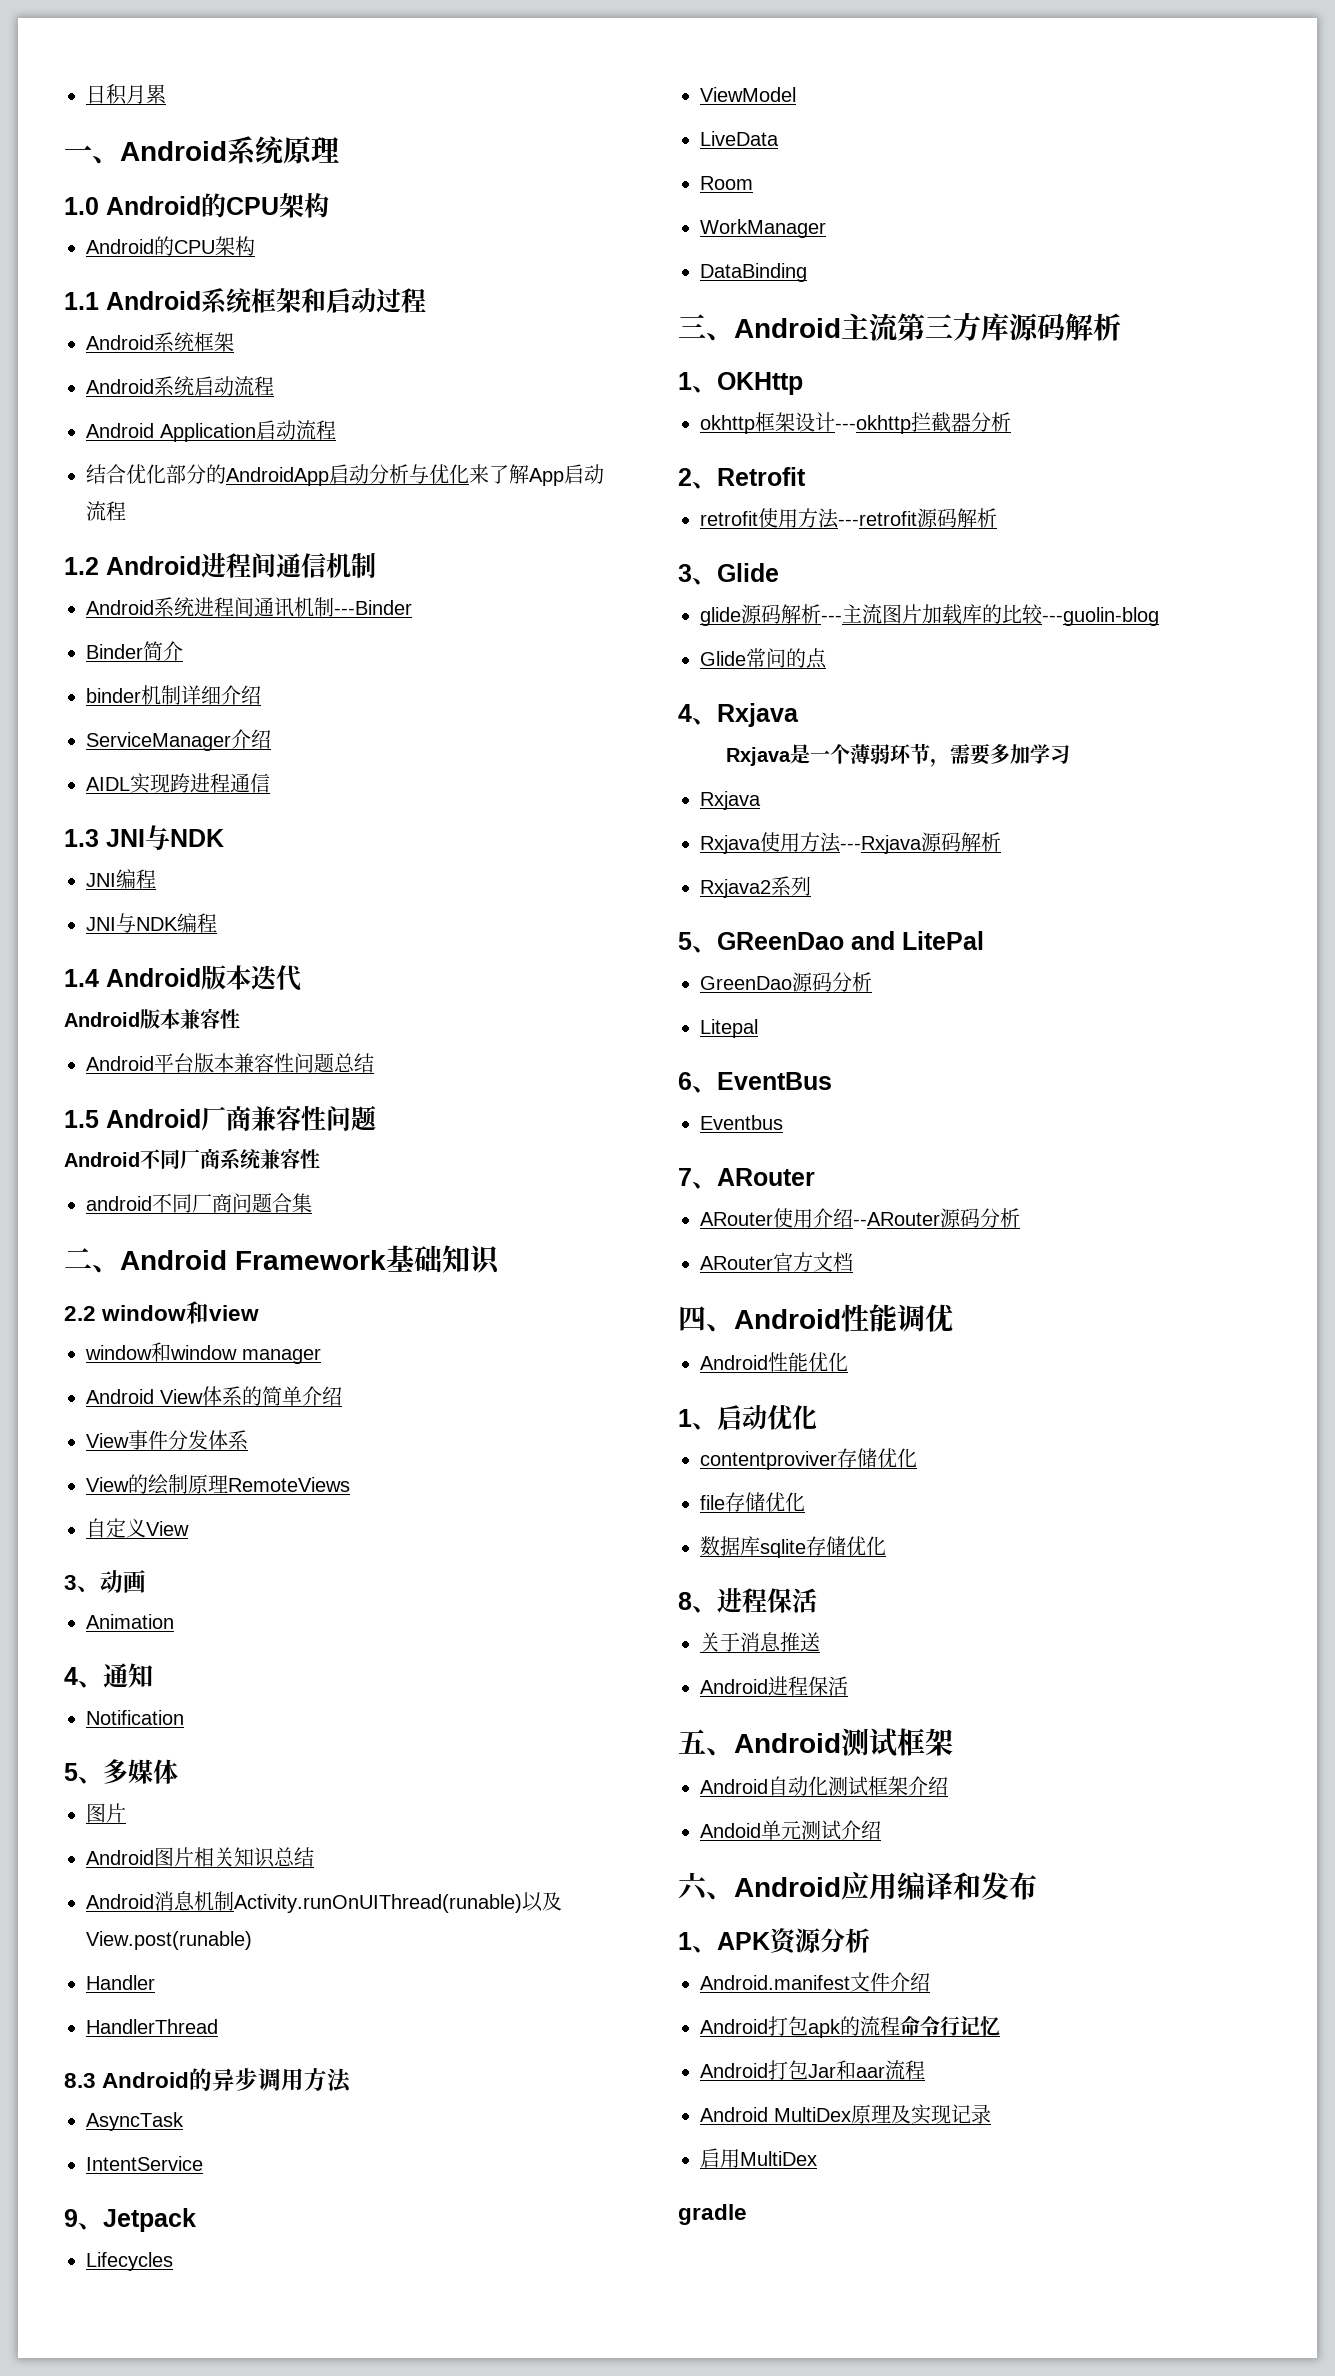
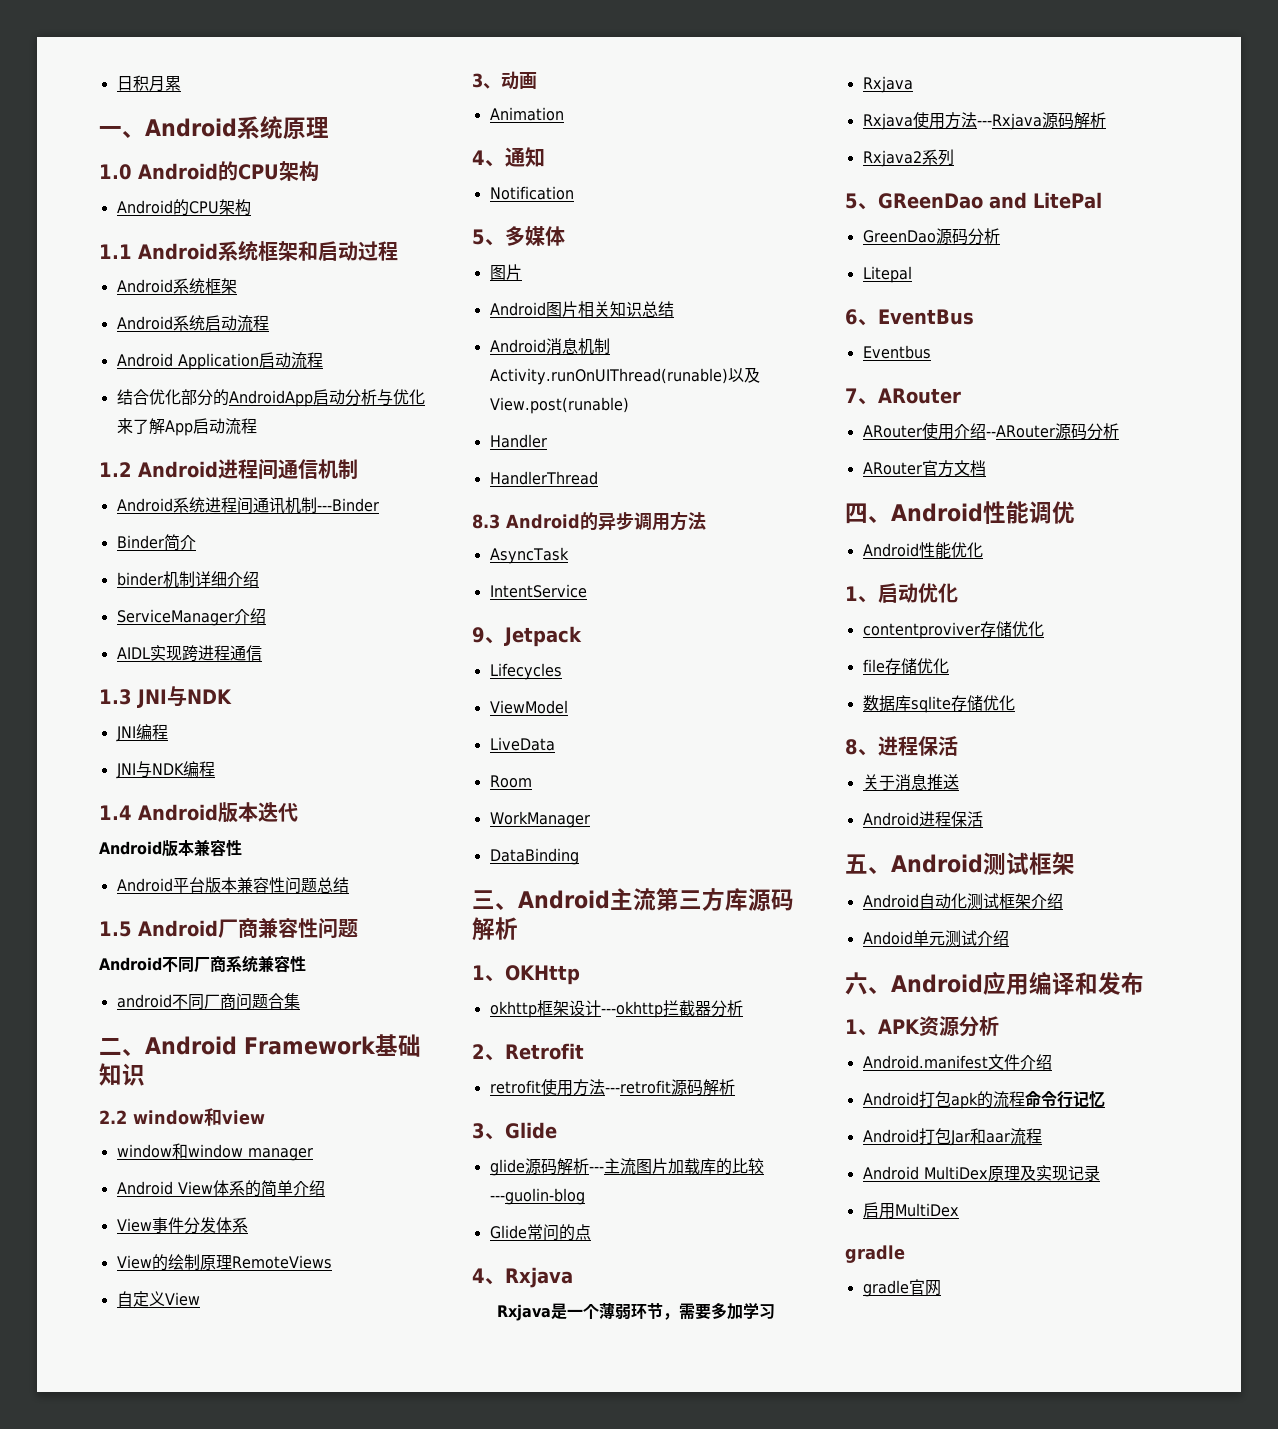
+ gradle官网

